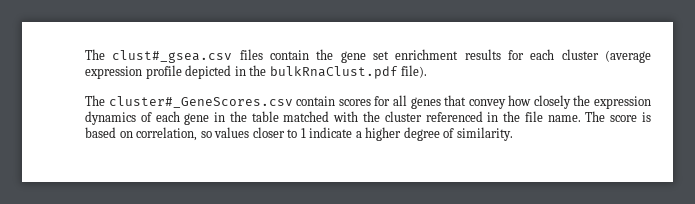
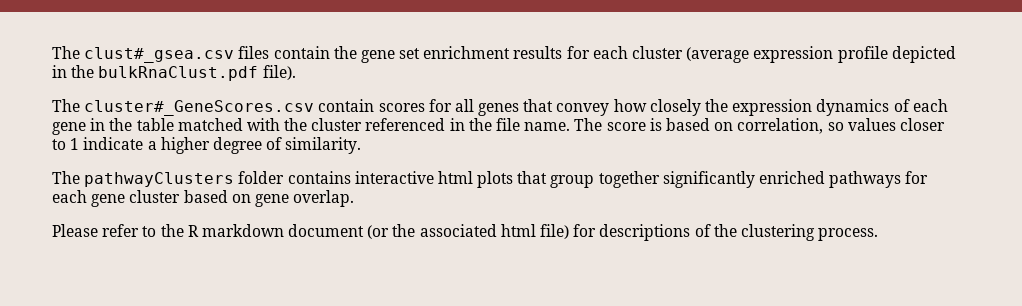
+ The pathwayClusters folder contains interactive html plots that group together significantly enriched pathways for each gene cluster based on gene overlap.
+ Please refer to the R markdown document (or the associated html file) for descriptions of the clustering process.

